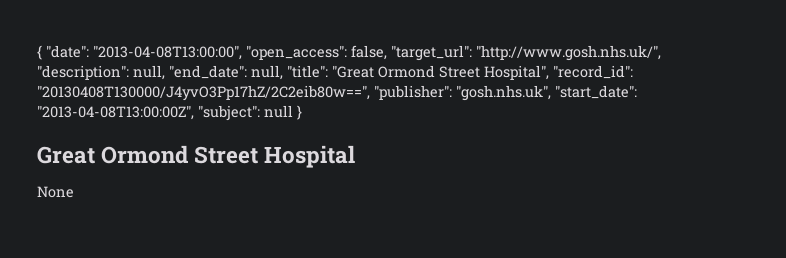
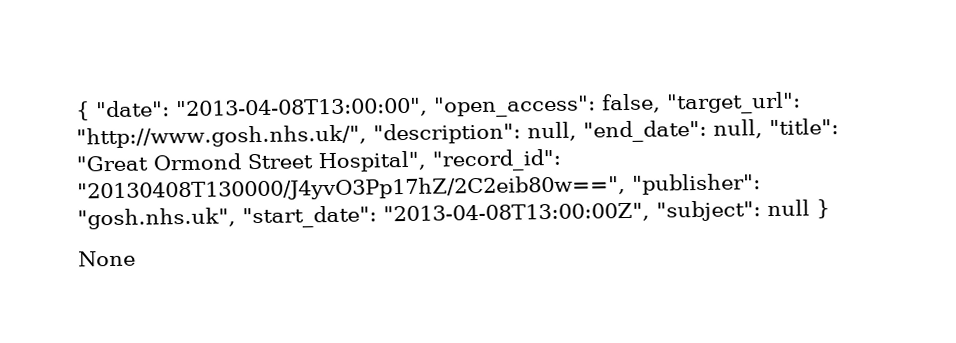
- Great Ormond Street Hospital

